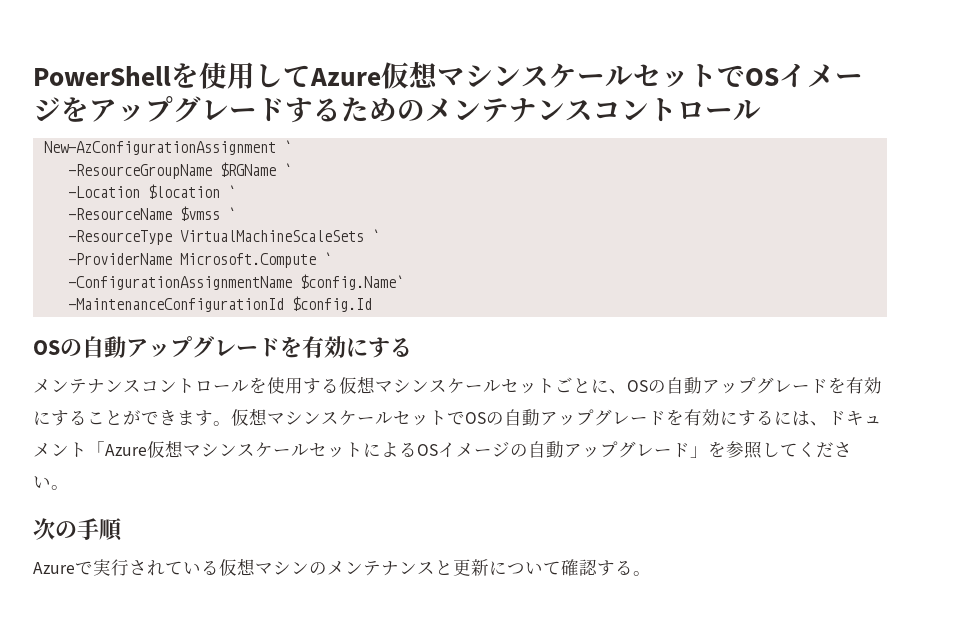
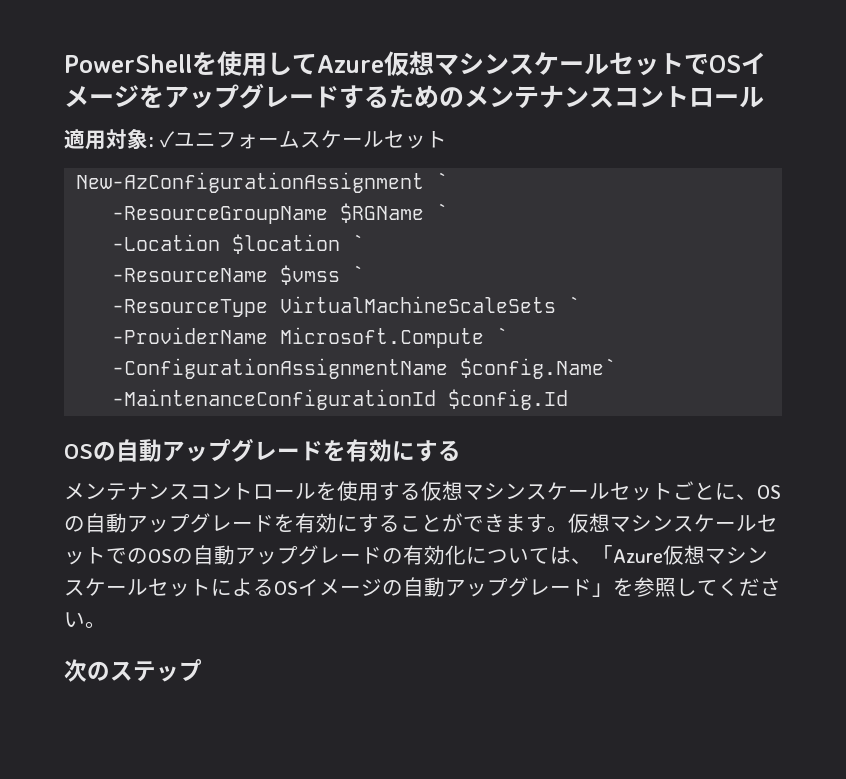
+ 適用対象: ✓ユニフォームスケールセット
- 仮想マシンスケールセットでOSの自動アップグレードを有効にするには、ドキュメント「Azure仮想マシンスケールセットによるOSイメージの自動アップグレード」を参照してください。
+ 仮想マシンスケールセットでのOSの自動アップグレードの有効化については、「Azure仮想マシンスケールセットによるOSイメージの自動アップグレード」を参照してください。
- 次の手順
- Azureで実行されている仮想マシンのメンテナンスと更新について確認する。
+ 次のステップ

